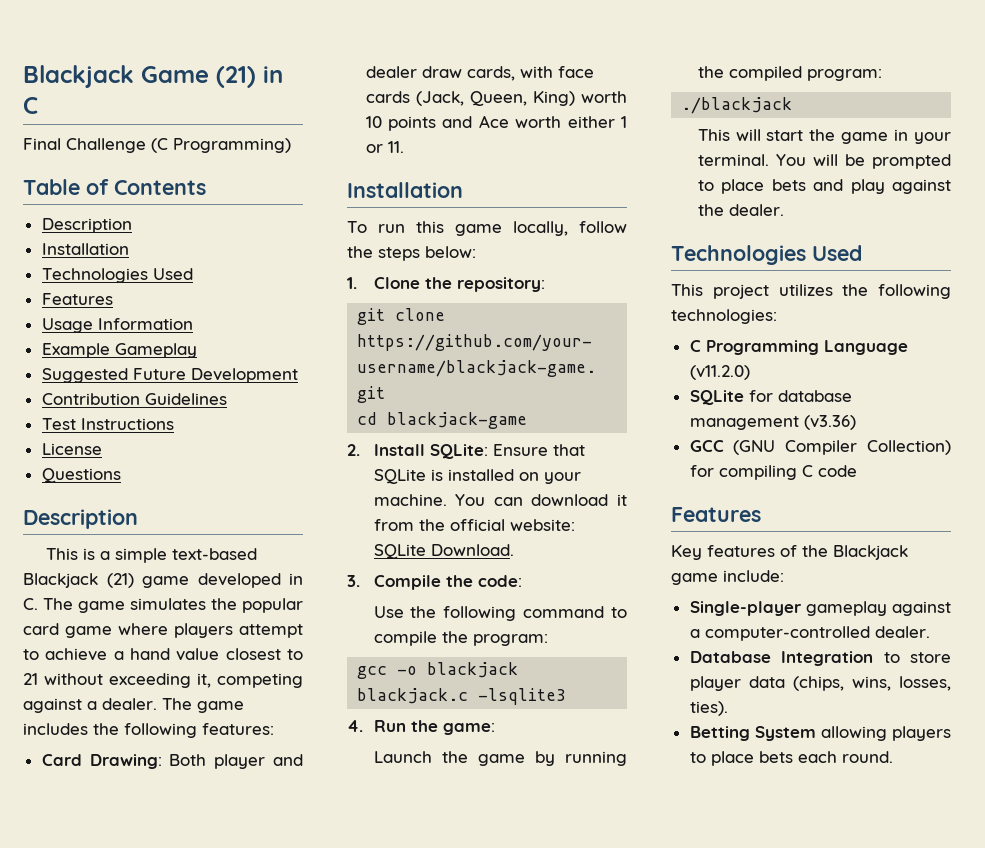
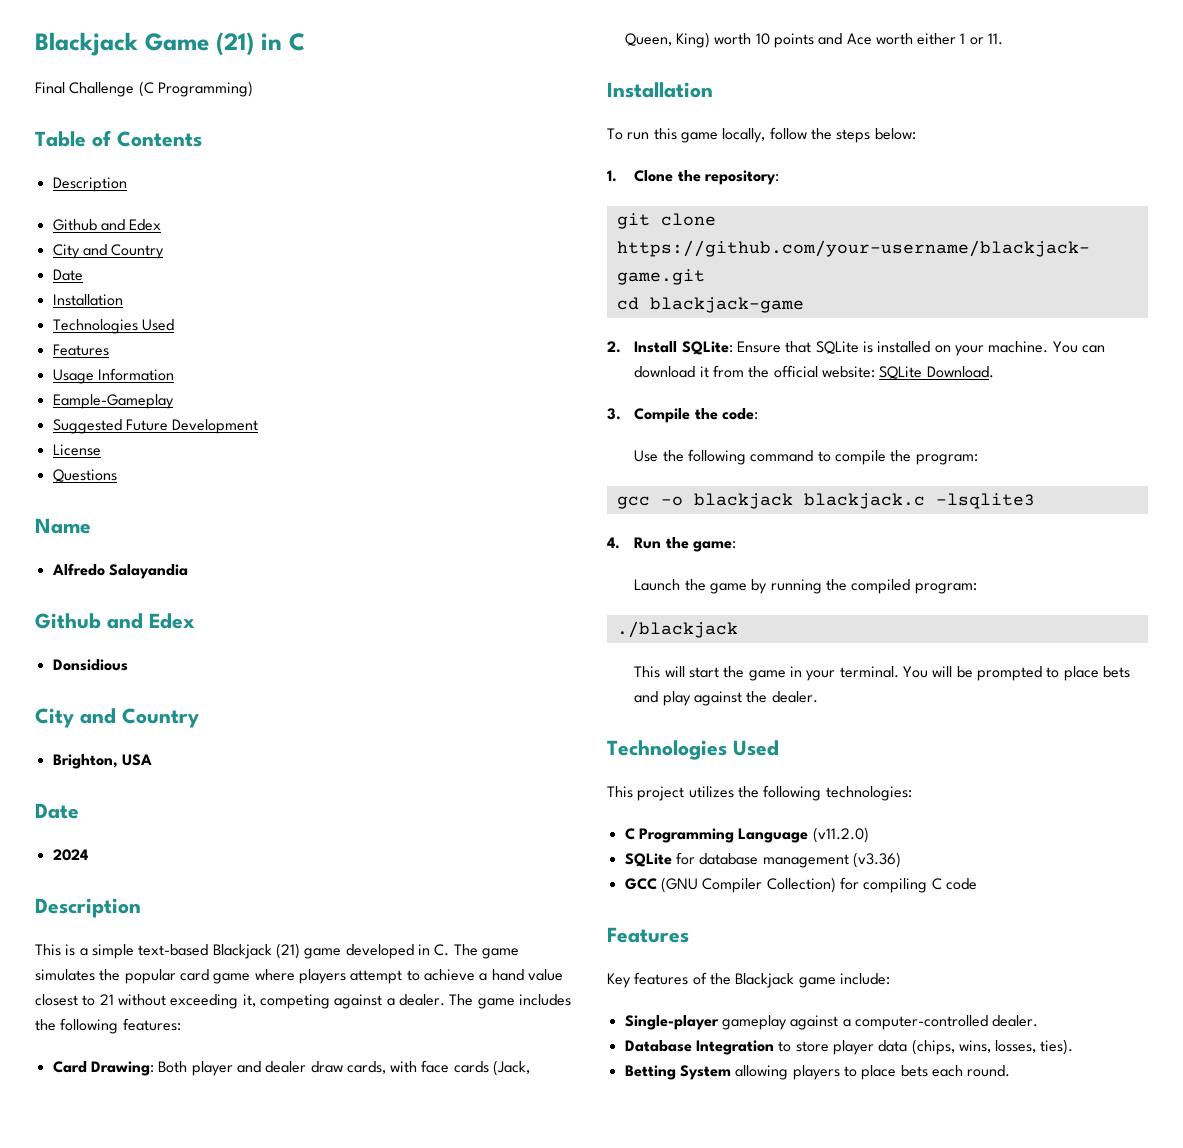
  Table of Contents
  Description
+ Github and Edex
+ City and Country
+ Date
- Example Gameplay
+ Eample-Gameplay
- Contribution Guidelines
- Test Instructions
  License
  Questions
+ Name
+ Alfredo Salayandia
+ Github and Edex
+ Donsidious
+ City and Country
+ Brighton, USA
+ Date
+ 2024

